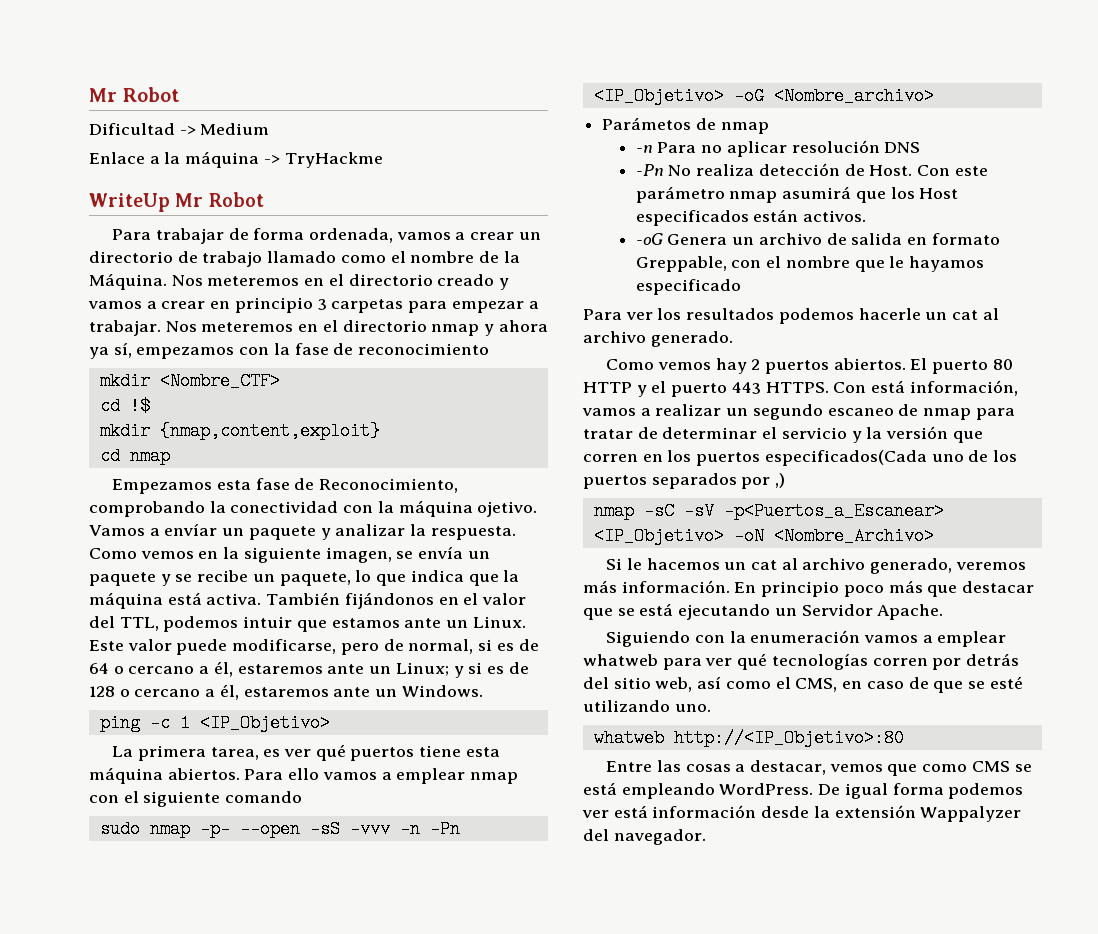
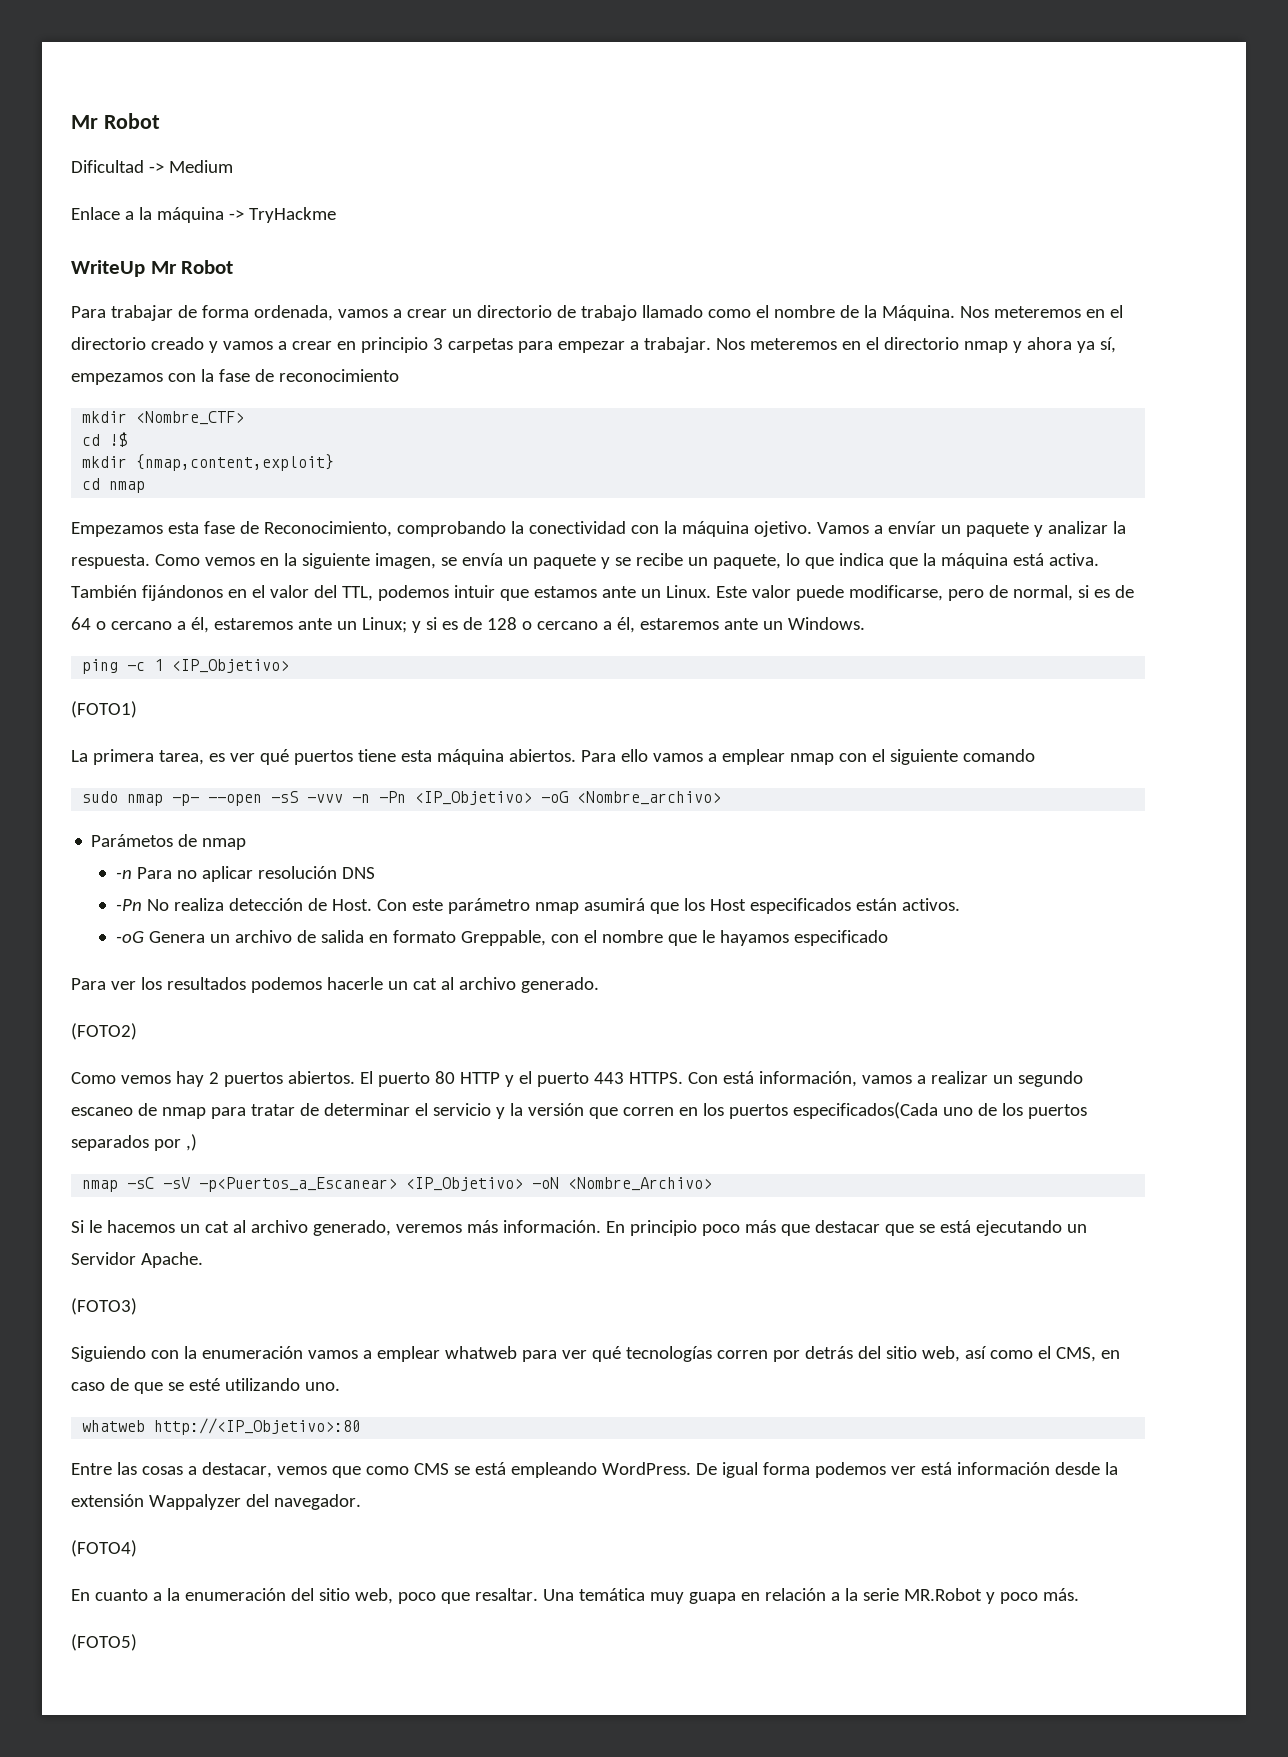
+ (FOTO1)
+ (FOTO2)
+ (FOTO3)
+ (FOTO4)
+ En cuanto a la enumeración del sitio web, poco que resaltar. Una temática muy guapa en relación a la serie MR.Robot y poco más.
+ (FOTO5)

